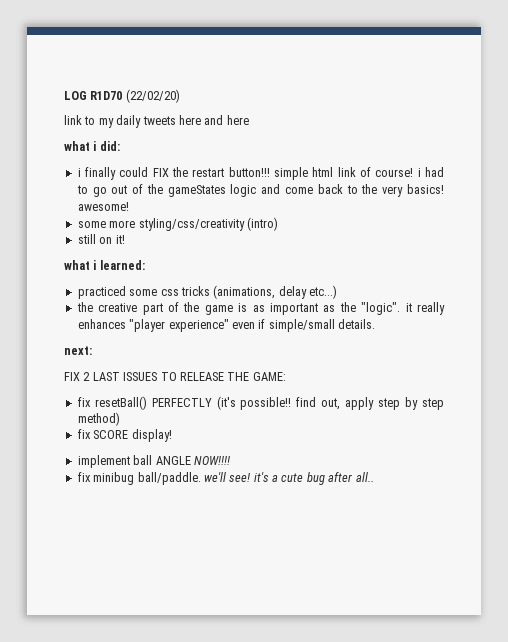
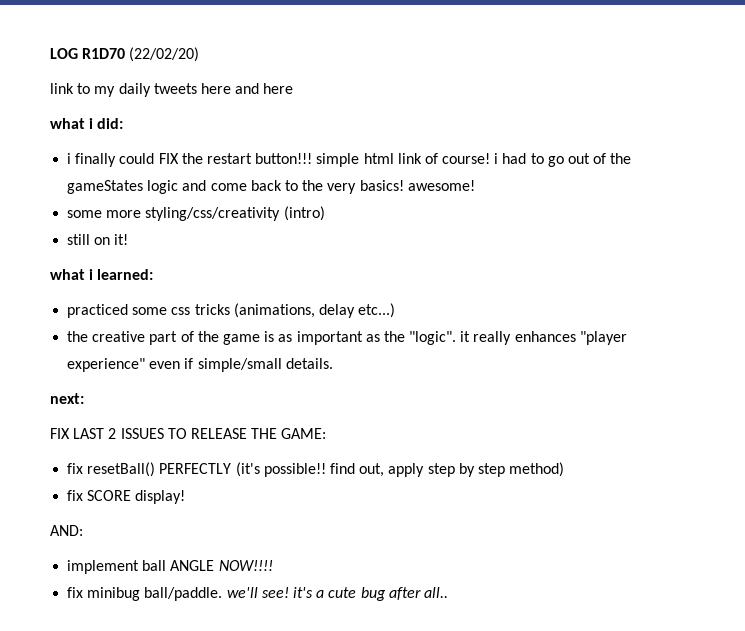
- FIX 2 LAST ISSUES TO RELEASE THE GAME:
+ FIX LAST 2 ISSUES TO RELEASE THE GAME:
+ AND:

